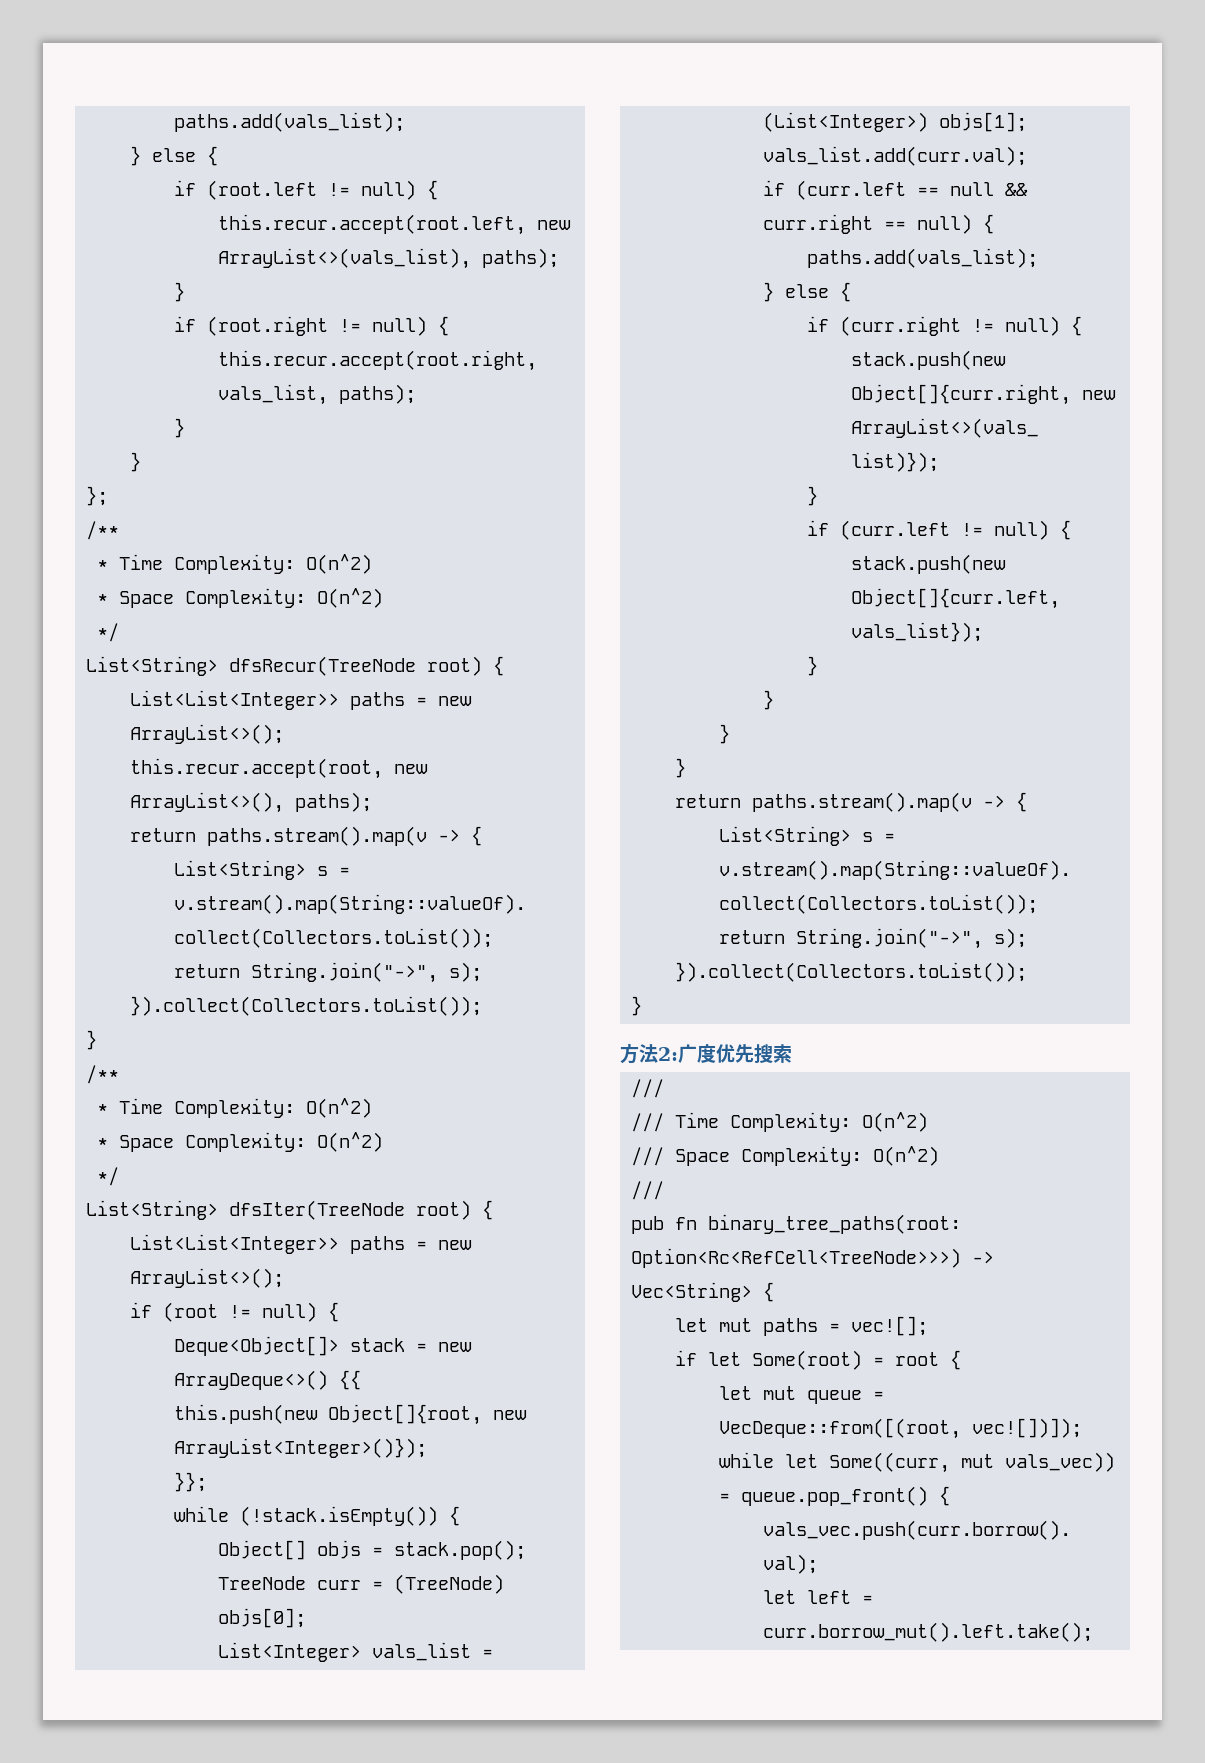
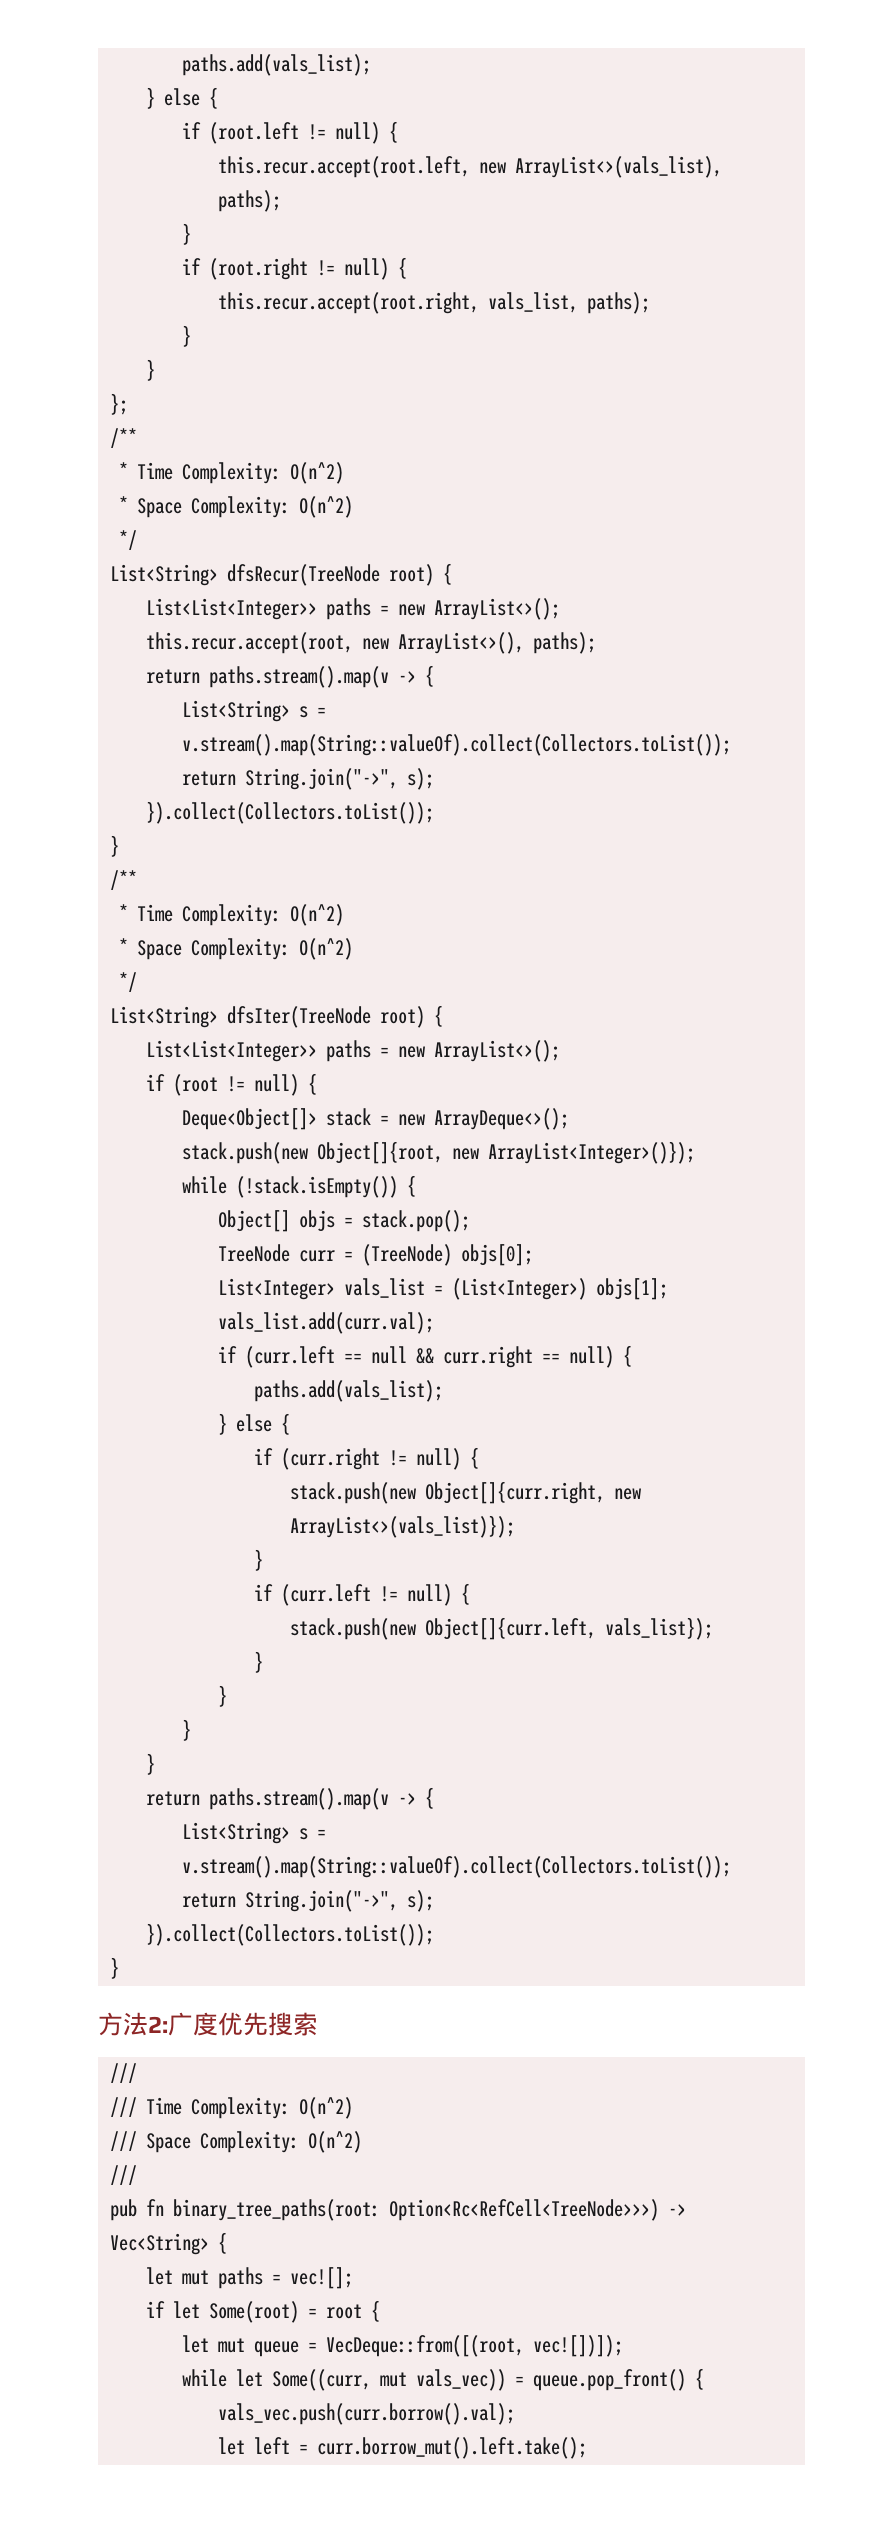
- Deque<Object[]> stack = new ArrayDeque<>() {{
- this.push(new Object[]{root, new ArrayList<Integer>()});
+ Deque<Object[]> stack = new ArrayDeque<>();
+ stack.push(new Object[]{root, new ArrayList<Integer>()});
- }};

